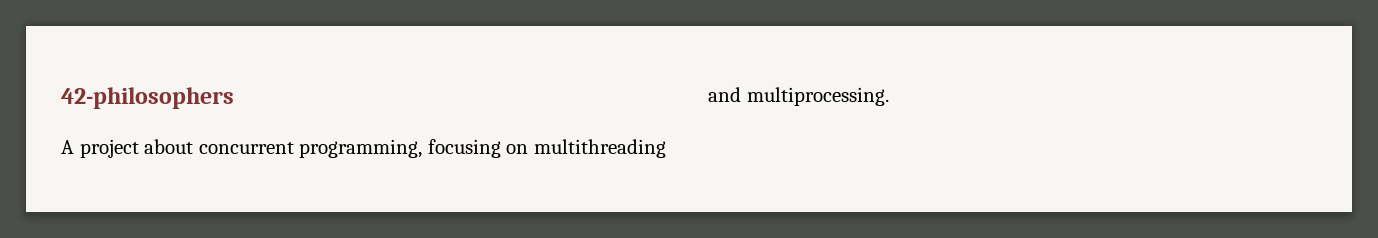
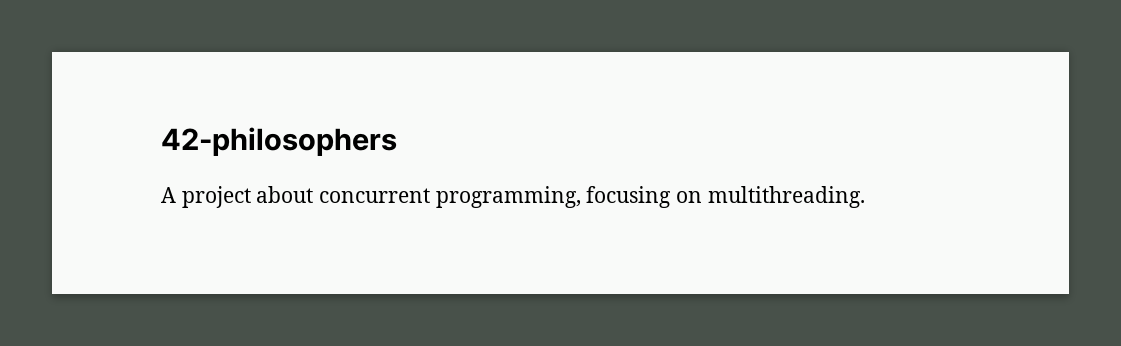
- A project about concurrent programming, focusing on multithreading and multiprocessing.
+ A project about concurrent programming, focusing on multithreading.

